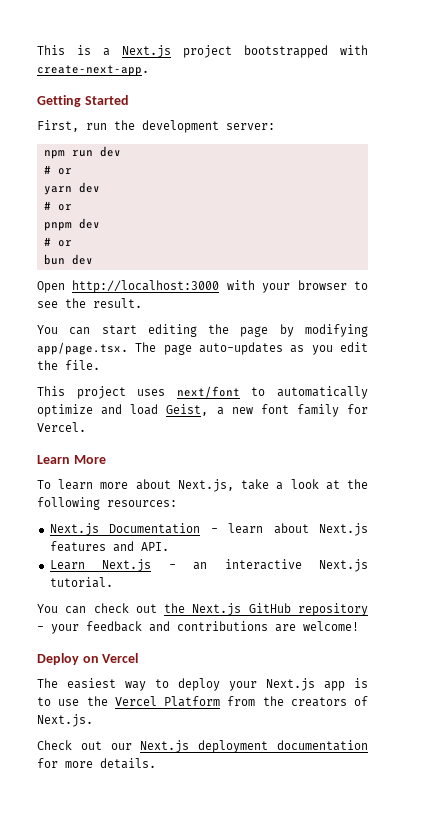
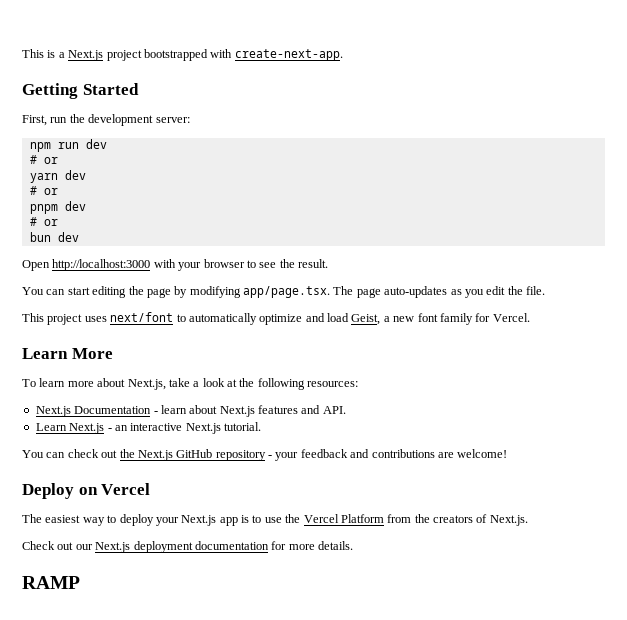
+ RAMP

